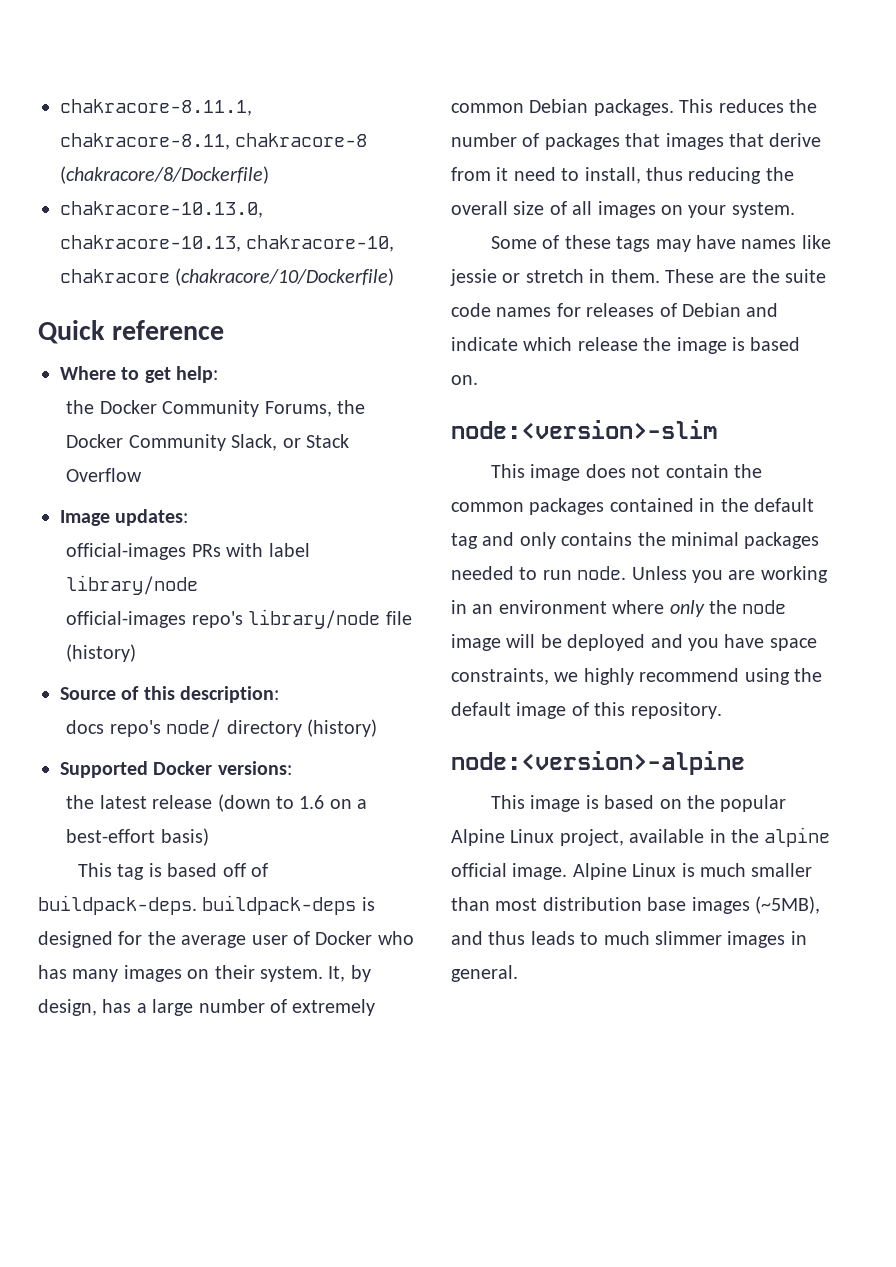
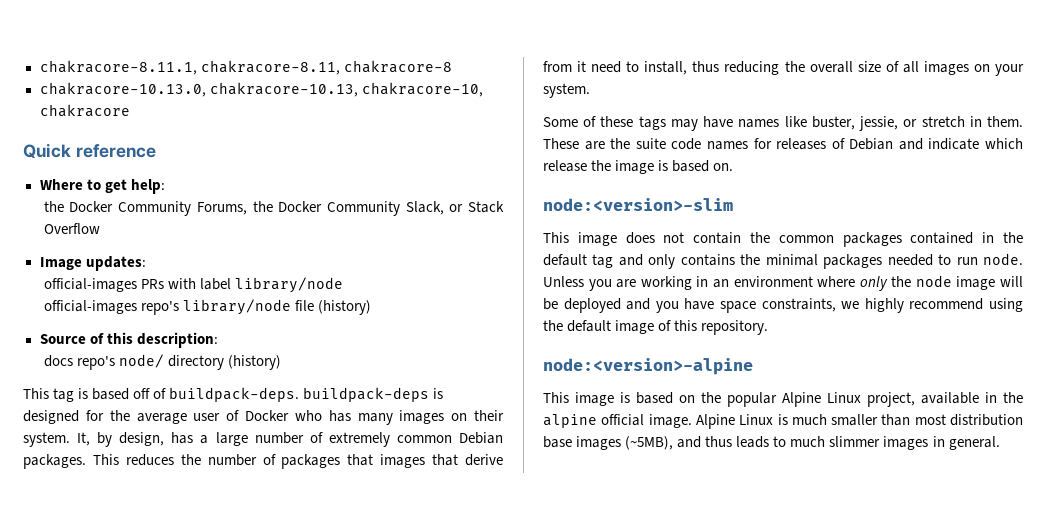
- chakracore-8.11.1, chakracore-8.11, chakracore-8 (chakracore/8/Dockerfile)
+ chakracore-8.11.1, chakracore-8.11, chakracore-8
- chakracore-10.13.0, chakracore-10.13, chakracore-10, chakracore (chakracore/10/Dockerfile)
+ chakracore-10.13.0, chakracore-10.13, chakracore-10, chakracore
- Supported Docker versions:
- the latest release (down to 1.6 on a best-effort basis)
- Some of these tags may have names like jessie or stretch in them.
+ Some of these tags may have names like buster, jessie, or stretch in them.

